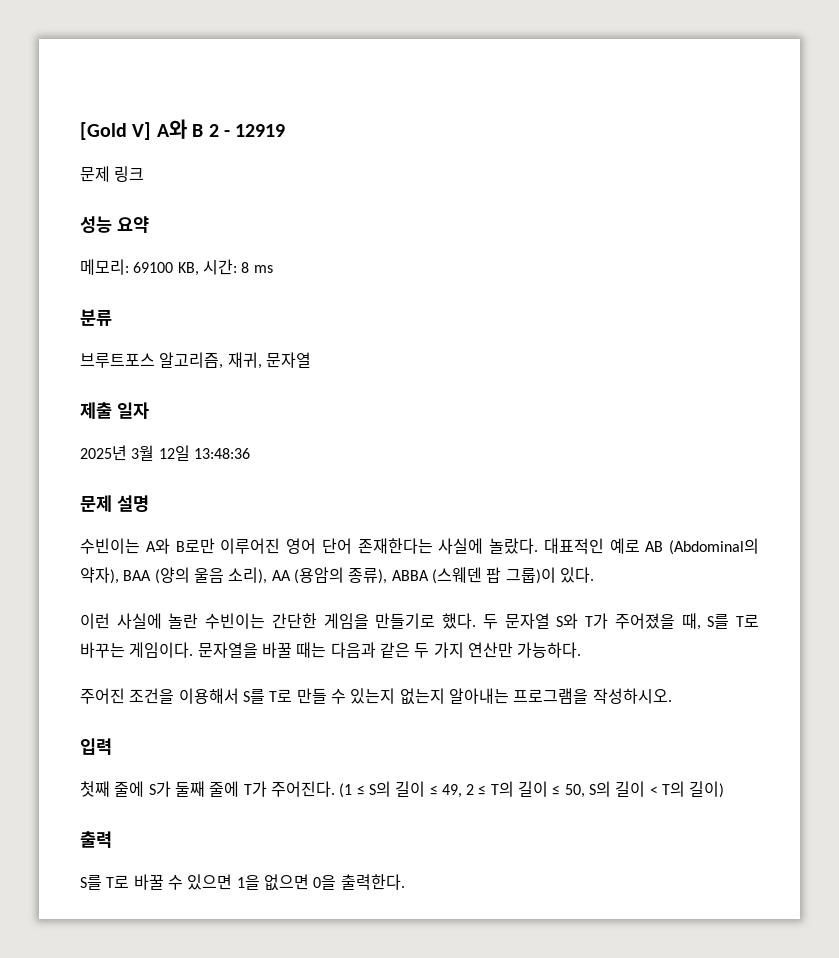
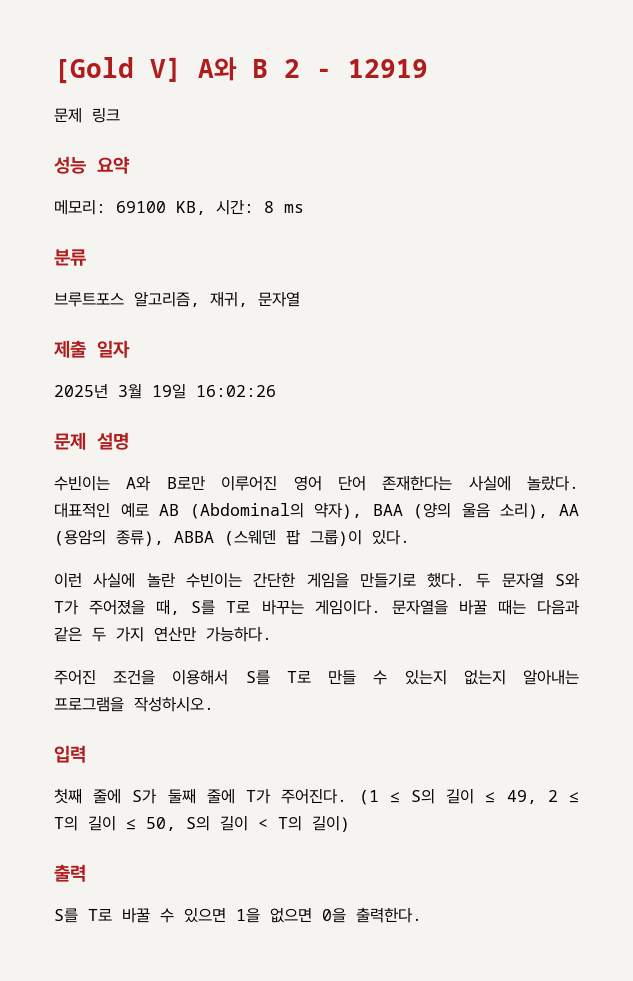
- 2025년 3월 12일 13:48:36
+ 2025년 3월 19일 16:02:26

